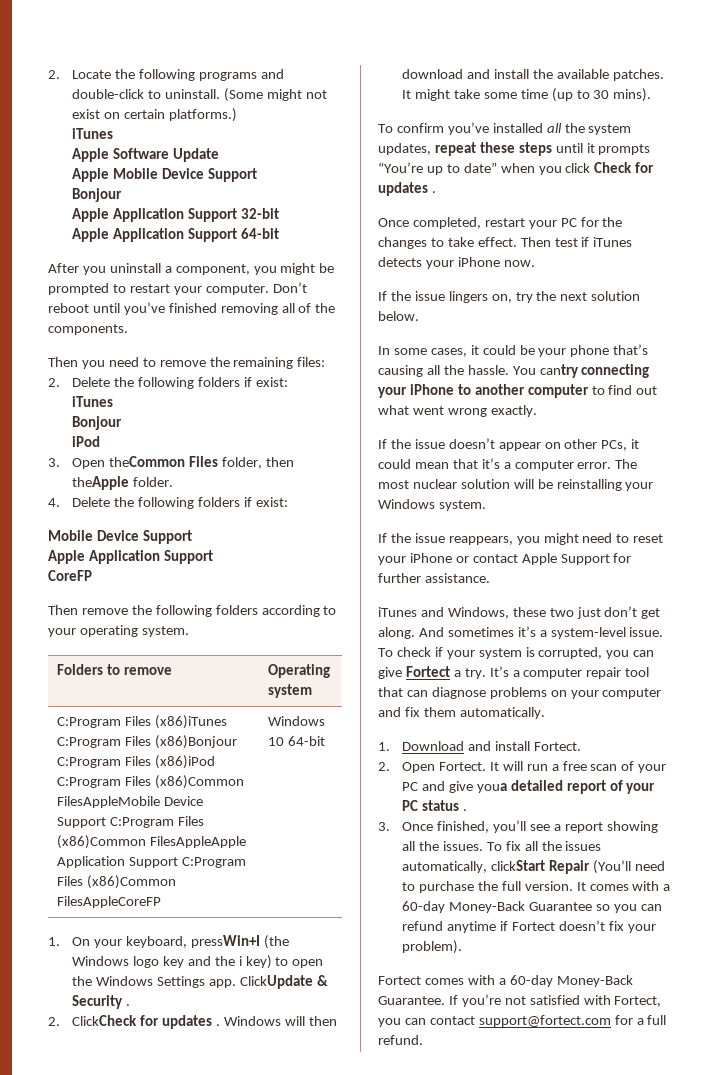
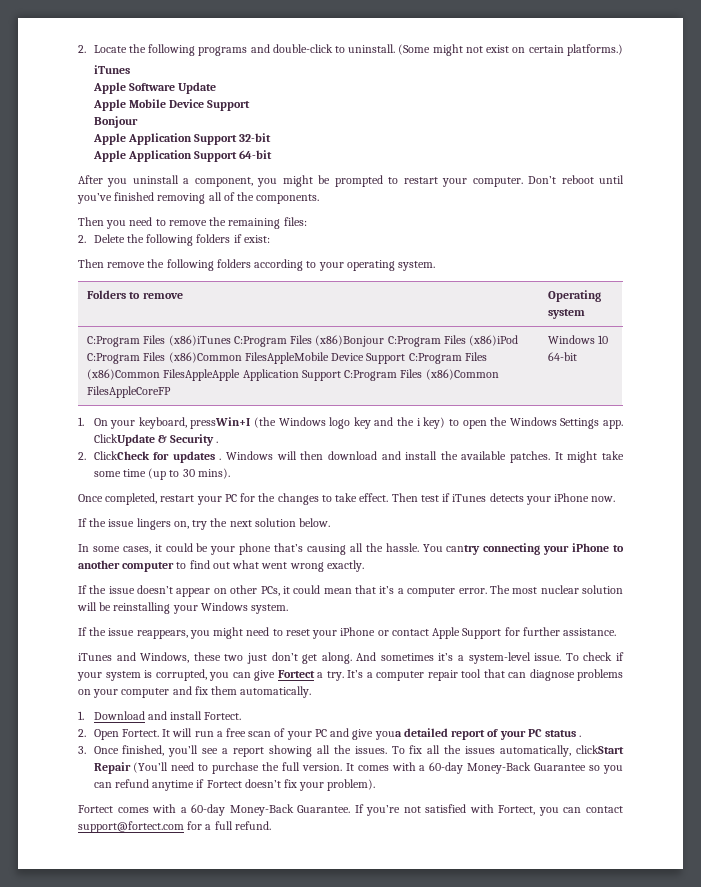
  2. Delete the following folders if exist:
- iTunes
- Bonjour
- iPod
- 3. Open theCommon Files folder, then theApple folder.
- 4. Delete the following folders if exist:
- Mobile Device Support
- Apple Application Support
- CoreFP
- To confirm you’ve installed all the system updates, repeat these steps until it prompts “You’re up to date” when you click Check for updates .

